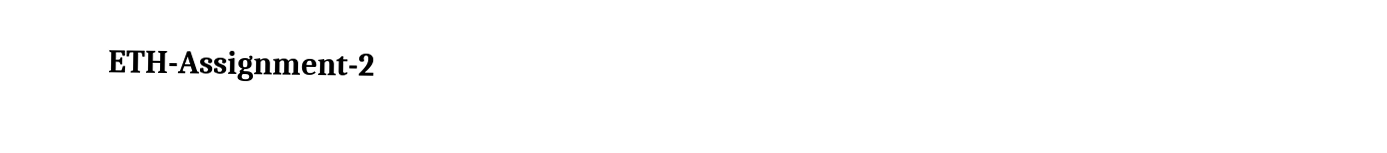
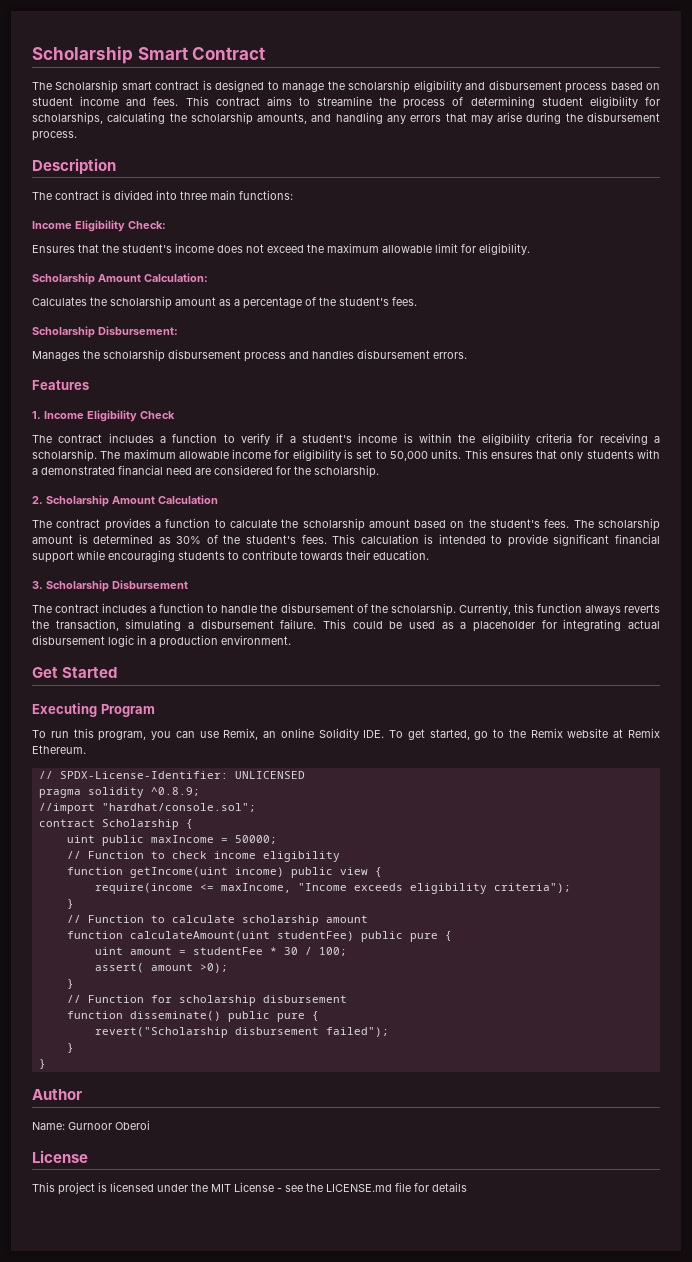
- ETH-Assignment-2
+ Scholarship Smart Contract
+ The Scholarship smart contract is designed to manage the scholarship eligibility and disbursement process based on student income and fees. This contract aims to streamline the process of determining student eligibility for scholarships, calculating the scholarship amounts, and handling any errors that may arise during the disbursement process.
+ Description
+ The contract is divided into three main functions:
+ Income Eligibility Check:
+ Ensures that the student's income does not exceed the maximum allowable limit for eligibility.
+ Scholarship Amount Calculation:
+ Calculates the scholarship amount as a percentage of the student's fees.
+ Scholarship Disbursement:
+ Manages the scholarship disbursement process and handles disbursement errors.
+ Features
+ 1. Income Eligibility Check
+ The contract includes a function to verify if a student's income is within the eligibility criteria for receiving a scholarship. The maximum allowable income for eligibility is set to 50,000 units. This ensures that only students with a demonstrated financial need are considered for the scholarship.
+ 2. Scholarship Amount Calculation
+ The contract provides a function to calculate the scholarship amount based on the student's fees. The scholarship amount is determined as 30% of the student's fees. This calculation is intended to provide significant financial support while encouraging students to contribute towards their education.
+ 3. Scholarship Disbursement
+ The contract includes a function to handle the disbursement of the scholarship. Currently, this function always reverts the transaction, simulating a disbursement failure. This could be used as a placeholder for integrating actual disbursement logic in a production environment.
+ Get Started
+ Executing Program
+ To run this program, you can use Remix, an online Solidity IDE. To get started, go to the Remix website at Remix Ethereum.
+ // SPDX-License-Identifier: UNLICENSED
+ pragma solidity ^0.8.9;
+ //import "hardhat/console.sol";
+ contract Scholarship {
+ uint public maxIncome = 50000;
+ // Function to check income eligibility
+ function getIncome(uint income) public view {
+ require(income <= maxIncome, "Income exceeds eligibility criteria");
+ }
+ // Function to calculate scholarship amount
+ function calculateAmount(uint studentFee) public pure {
+ uint amount = studentFee * 30 / 100;
+ assert( amount >0);
+ }
+ // Function for scholarship disbursement
+ function disseminate() public pure {
+ revert("Scholarship disbursement failed");
+ }
+ }
+ Author
+ Name: Gurnoor Oberoi
+ License
+ This project is licensed under the MIT License - see the LICENSE.md file for details

